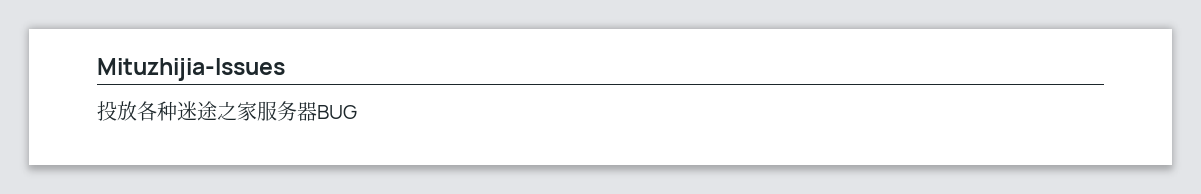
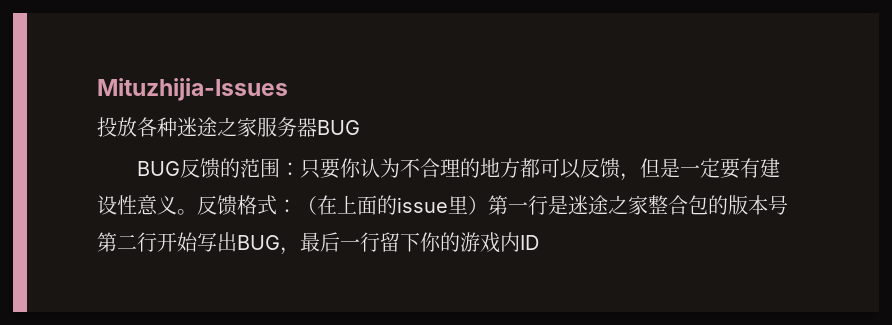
+ BUG反馈的范围：只要你认为不合理的地方都可以反馈，但是一定要有建设性意义。反馈格式：（在上面的issue里）第一行是迷途之家整合包的版本号第二行开始写出BUG，最后一行留下你的游戏内ID

